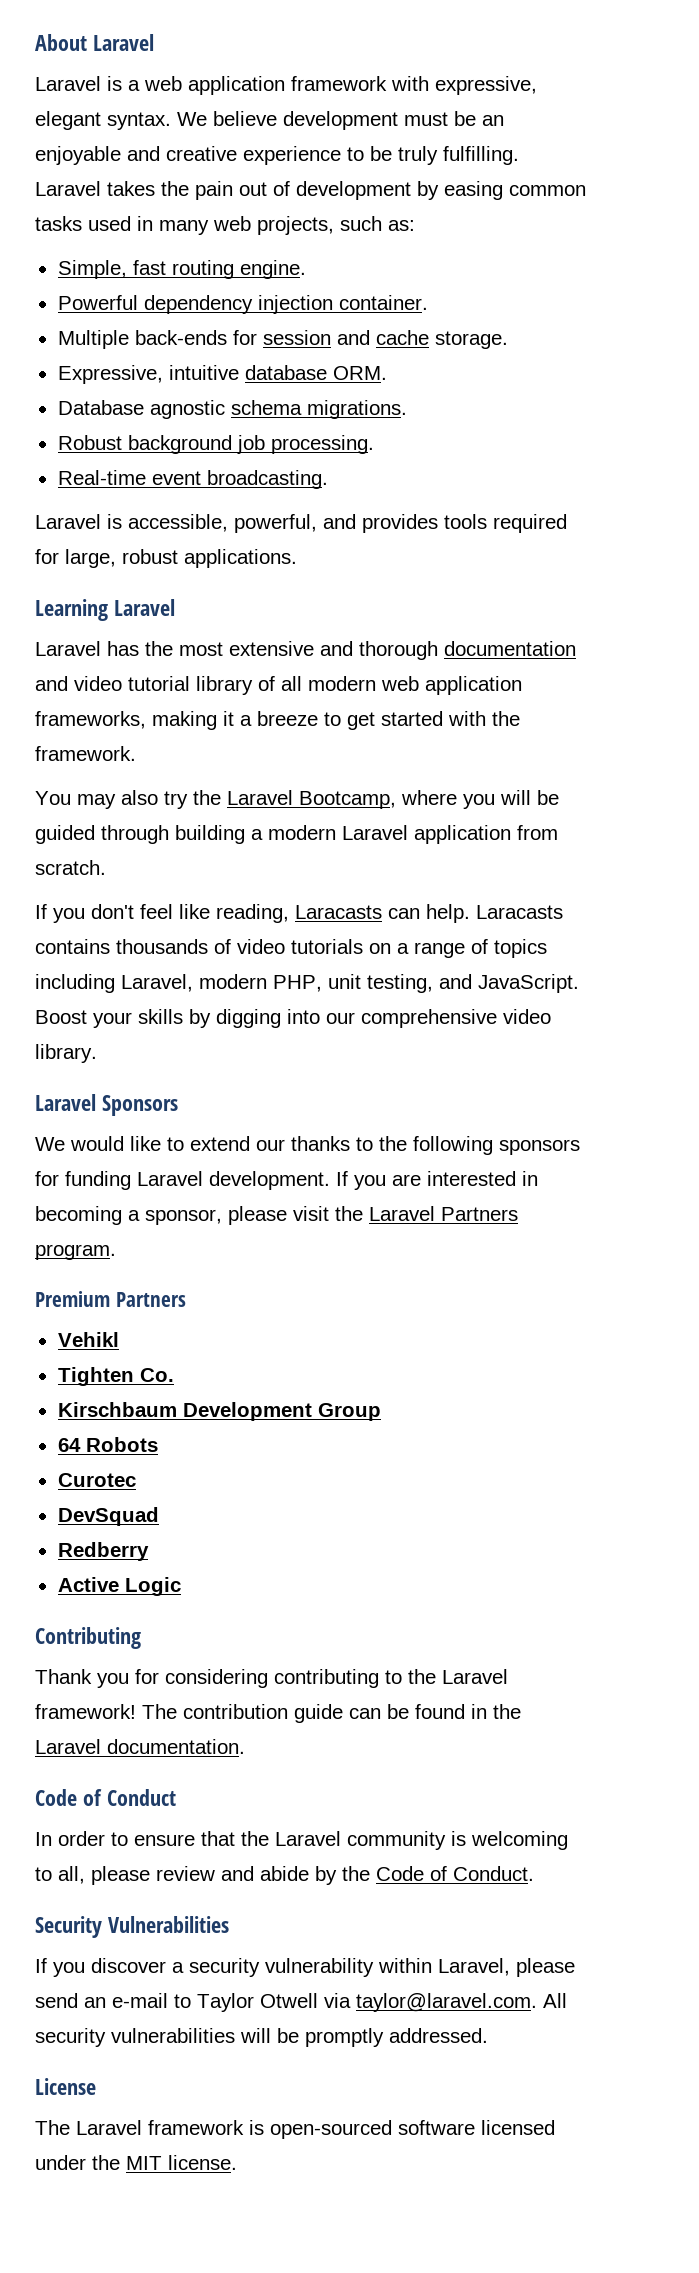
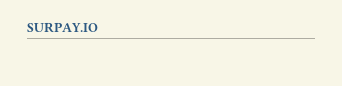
- About Laravel
- Laravel is a web application framework with expressive, elegant syntax. We believe development must be an enjoyable and creative experience to be truly fulfilling. Laravel takes the pain out of development by easing common tasks used in many web projects, such as:
- Simple, fast routing engine.
- Powerful dependency injection container.
- Multiple back-ends for session and cache storage.
- Expressive, intuitive database ORM.
- Database agnostic schema migrations.
- Robust background job processing.
- Real-time event broadcasting.
- Laravel is accessible, powerful, and provides tools required for large, robust applications.
- Learning Laravel
- Laravel has the most extensive and thorough documentation and video tutorial library of all modern web application frameworks, making it a breeze to get started with the framework.
- You may also try the Laravel Bootcamp, where you will be guided through building a modern Laravel application from scratch.
- If you don't feel like reading, Laracasts can help. Laracasts contains thousands of video tutorials on a range of topics including Laravel, modern PHP, unit testing, and JavaScript. Boost your skills by digging into our comprehensive video library.
- Laravel Sponsors
- We would like to extend our thanks to the following sponsors for funding Laravel development. If you are interested in becoming a sponsor, please visit the Laravel Partners program.
- Premium Partners
- Vehikl
- Tighten Co.
- Kirschbaum Development Group
- 64 Robots
- Curotec
- DevSquad
- Redberry
- Active Logic
- Contributing
- Thank you for considering contributing to the Laravel framework! The contribution guide can be found in the Laravel documentation.
- Code of Conduct
- In order to ensure that the Laravel community is welcoming to all, please review and abide by the Code of Conduct.
- Security Vulnerabilities
- If you discover a security vulnerability within Laravel, please send an e-mail to Taylor Otwell via taylor@laravel.com. All security vulnerabilities will be promptly addressed.
- License
- The Laravel framework is open-sourced software licensed under the MIT license.
+ SURPAY.IO

